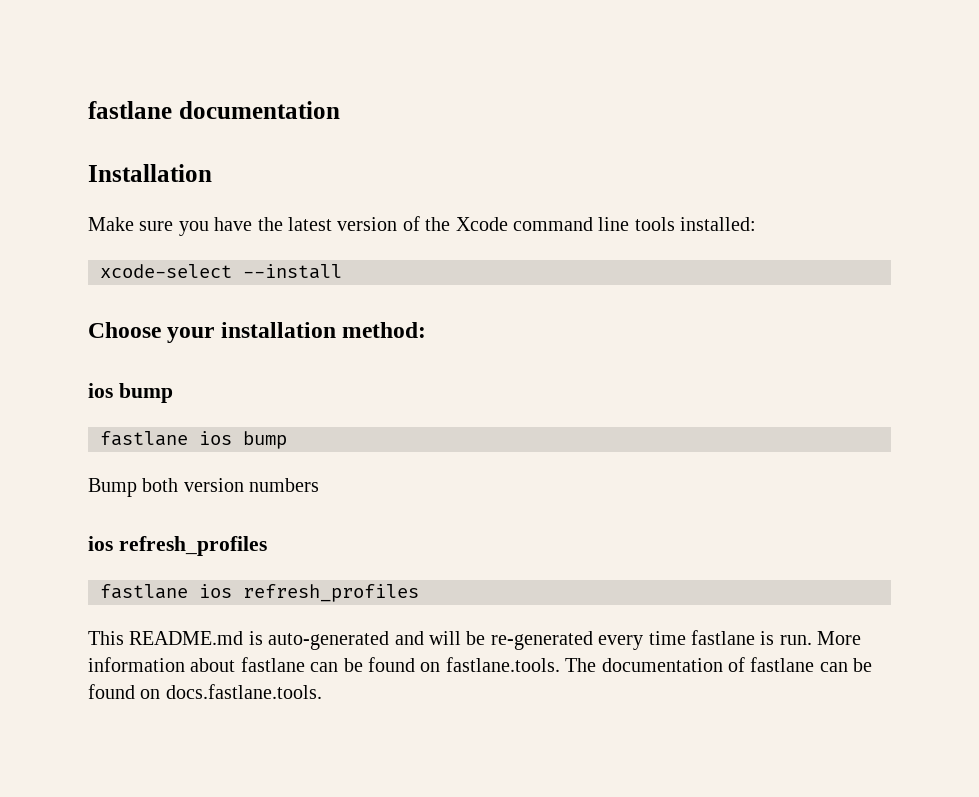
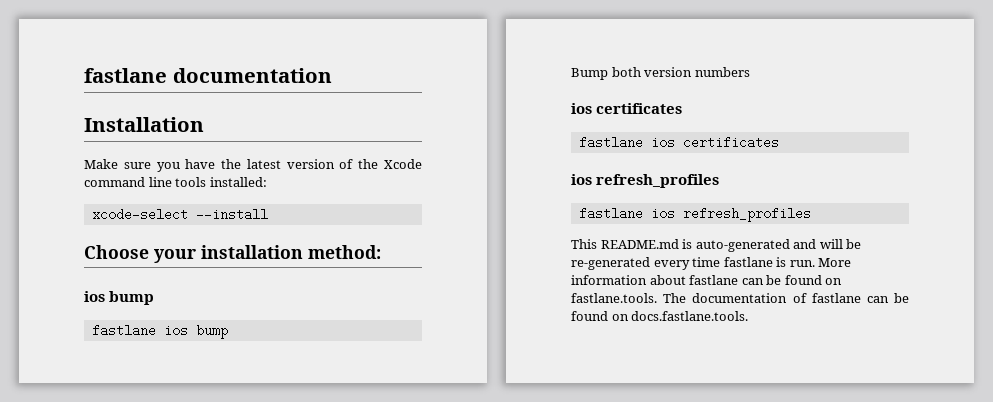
  Bump both version numbers
+ ios certificates
+ fastlane ios certificates

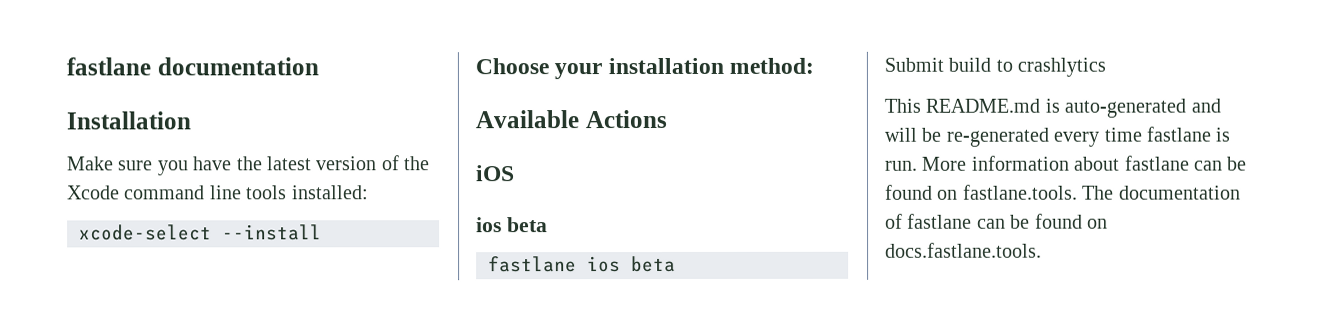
  Choose your installation method:
- ios bump
- fastlane ios bump
- Bump both version numbers
- ios certificates
- fastlane ios certificates
- ios refresh_profiles
- fastlane ios refresh_profiles
+ Available Actions
+ iOS
+ ios beta
+ fastlane ios beta
+ Submit build to crashlytics

